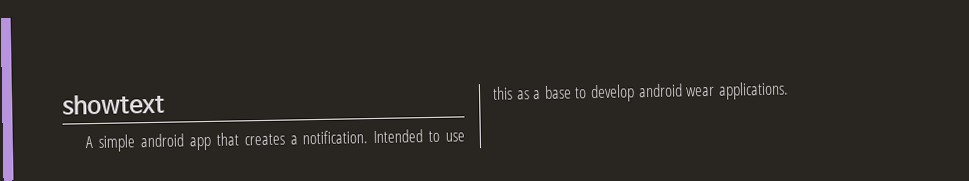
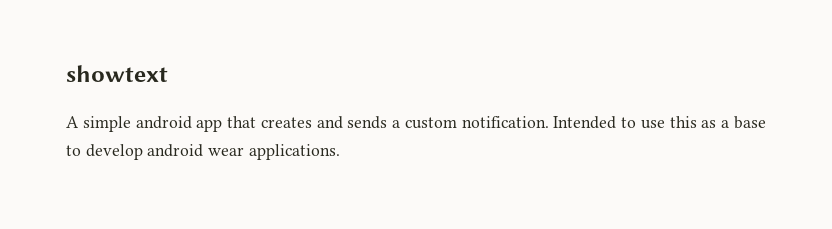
- A simple android app that creates a notification.
+ A simple android app that creates and sends a custom notification.

